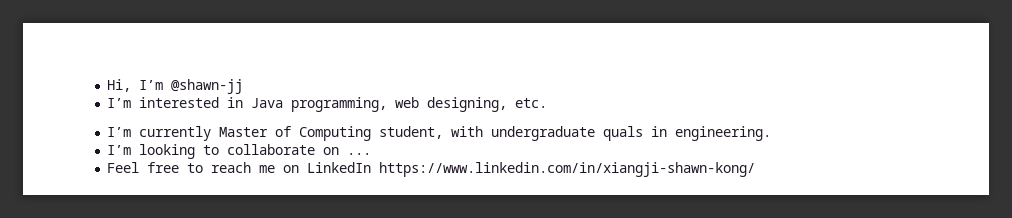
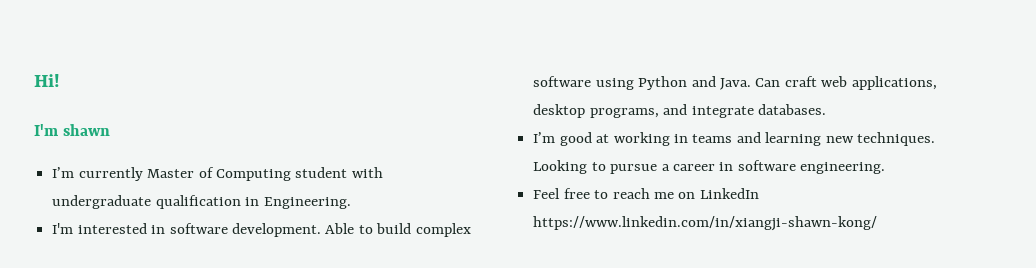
- Hi, I’m @shawn-jj
- I’m interested in Java programming, web designing, etc.
+ Hi!
+ I'm shawn
- I’m currently Master of Computing student, with undergraduate quals in engineering.
- I’m looking to collaborate on ...
+ I’m currently Master of Computing student with undergraduate qualification in Engineering.
+ I'm interested in software development. Able to build complex software using Python and Java. Can craft web applications, desktop programs, and integrate databases.
+ I’m good at working in teams and learning new techniques. Looking to pursue a career in software engineering.

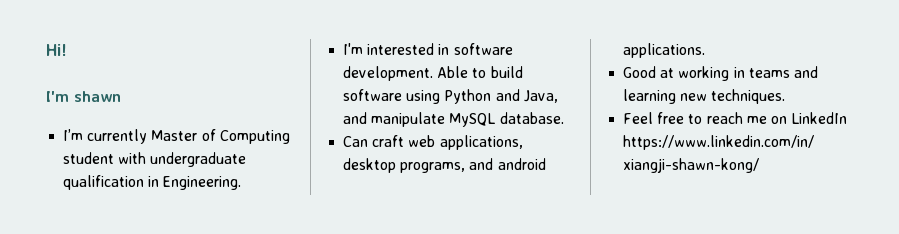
- Able to build complex software using Python and Java. Can craft web applications, desktop programs, and integrate databases.
- I’m good at working in teams and learning new techniques. Looking to pursue a career in software engineering.
+ Able to build software using Python and Java, and manipulate MySQL database.
+ Can craft web applications, desktop programs, and android applications.
+ Good at working in teams and learning new techniques.

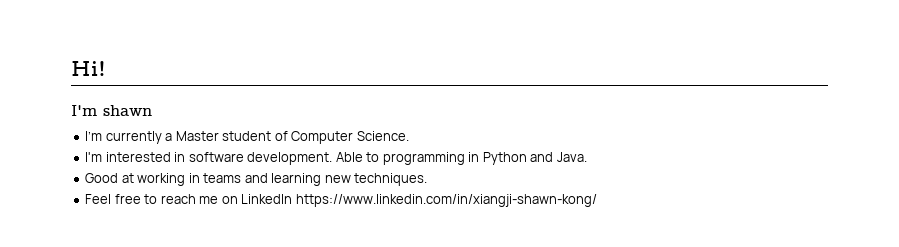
- I’m currently Master of Computing student with undergraduate qualification in Engineering.
+ I’m currently a Master student of Computer Science.
- Able to build software using Python and Java, and manipulate MySQL database.
- Can craft web applications, desktop programs, and android applications.
+ Able to programming in Python and Java.

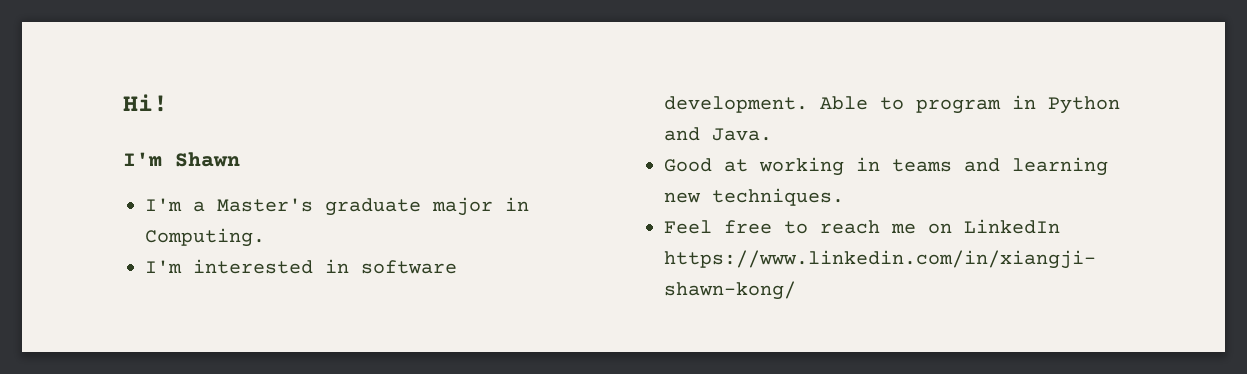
- I'm shawn
- I’m currently a Master student of Computer Science.
+ I'm Shawn
+ I'm a Master's graduate major in Computing.
- Able to programming in Python and Java.
+ Able to program in Python and Java.

